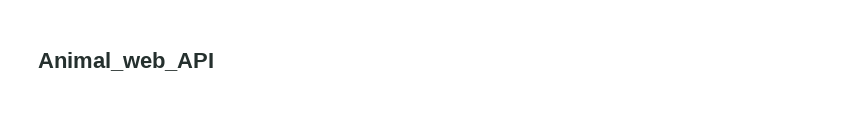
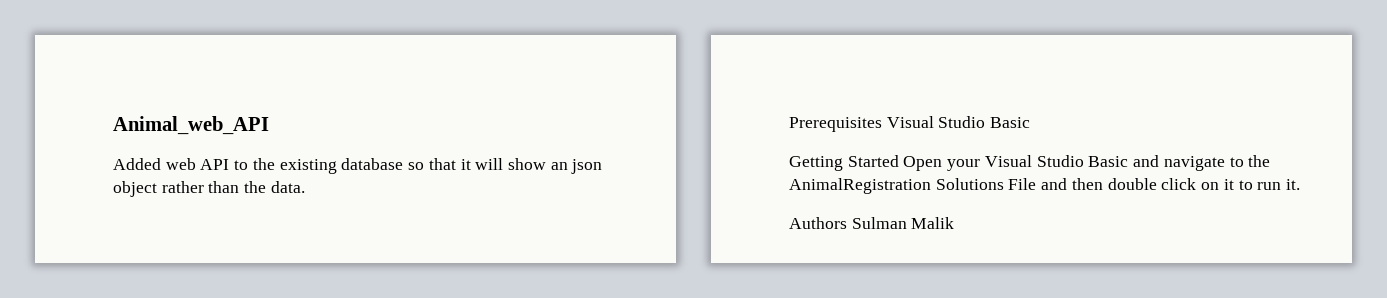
+ Added web API to the existing database so that it will show an json object rather than the data.
+ Prerequisites Visual Studio Basic
+ Getting Started Open your Visual Studio Basic and navigate to the AnimalRegistration Solutions File and then double click on it to run it.
+ Authors Sulman Malik

